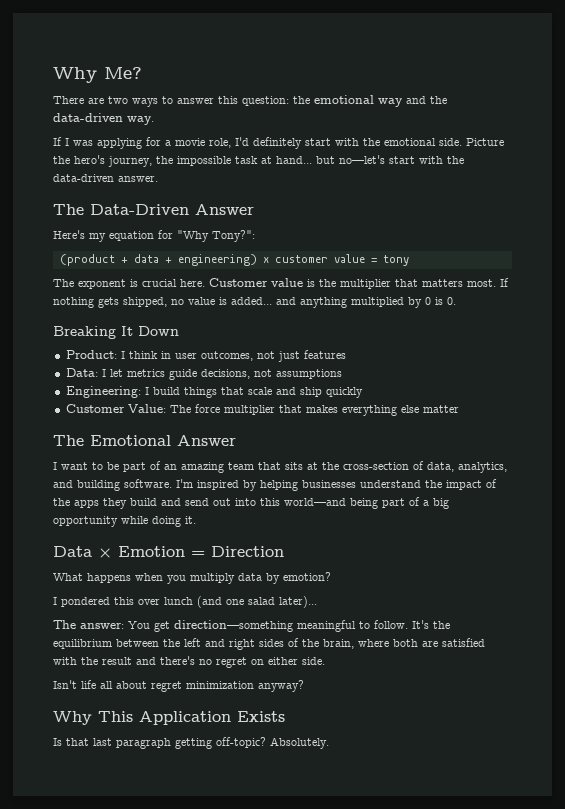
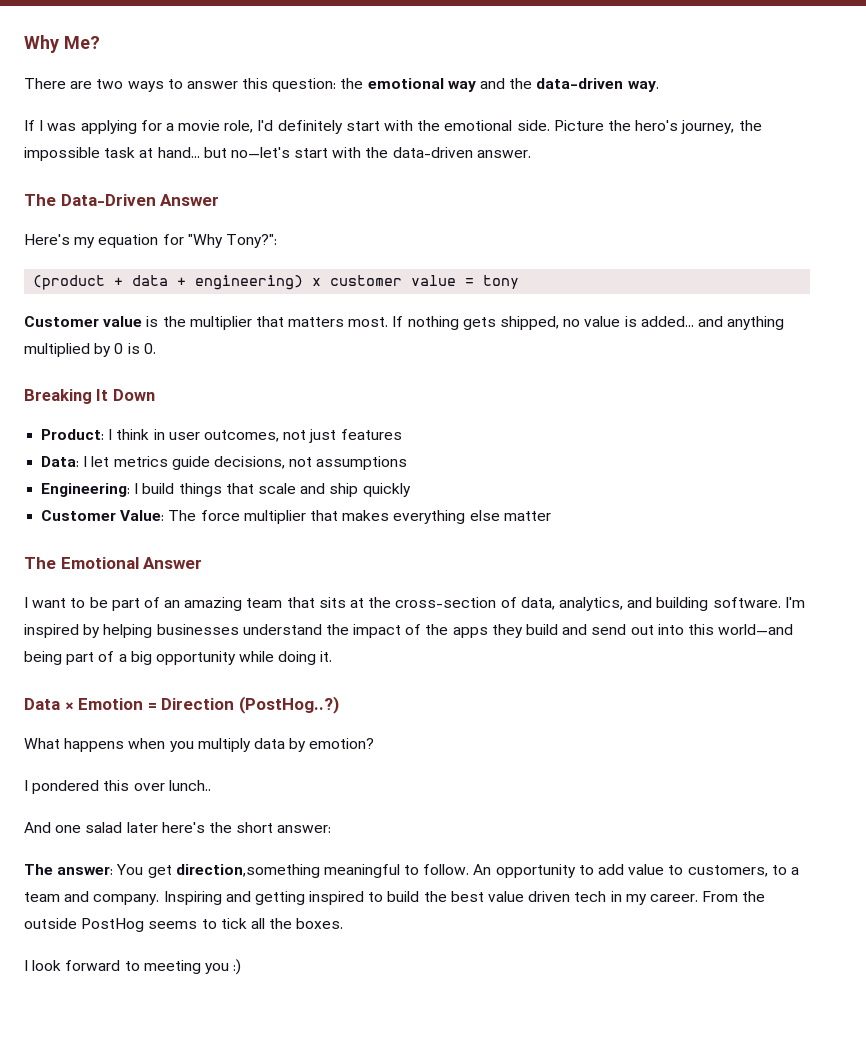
- The exponent is crucial here.
- Data × Emotion = Direction
+ Data × Emotion = Direction (PostHog..?)
- I pondered this over lunch (and one salad later)...
+ I pondered this over lunch..
+ And one salad later here's the short answer:
- The answer: You get direction—something meaningful to follow.
+ The answer: You get direction,something meaningful to follow.
- It's the equilibrium between the left and right sides of the brain, where both are satisfied with the result and there's no regret on either side.
- Isn't life all about regret minimization anyway?
- Why This Application Exists
- Is that last paragraph getting off-topic? Absolutely.
+ An opportunity to add value to customers, to a team and company. Inspiring and getting inspired to build the best value driven tech in my career. From the outside PostHog seems to tick all the boxes.
+ I look forward to meeting you :)

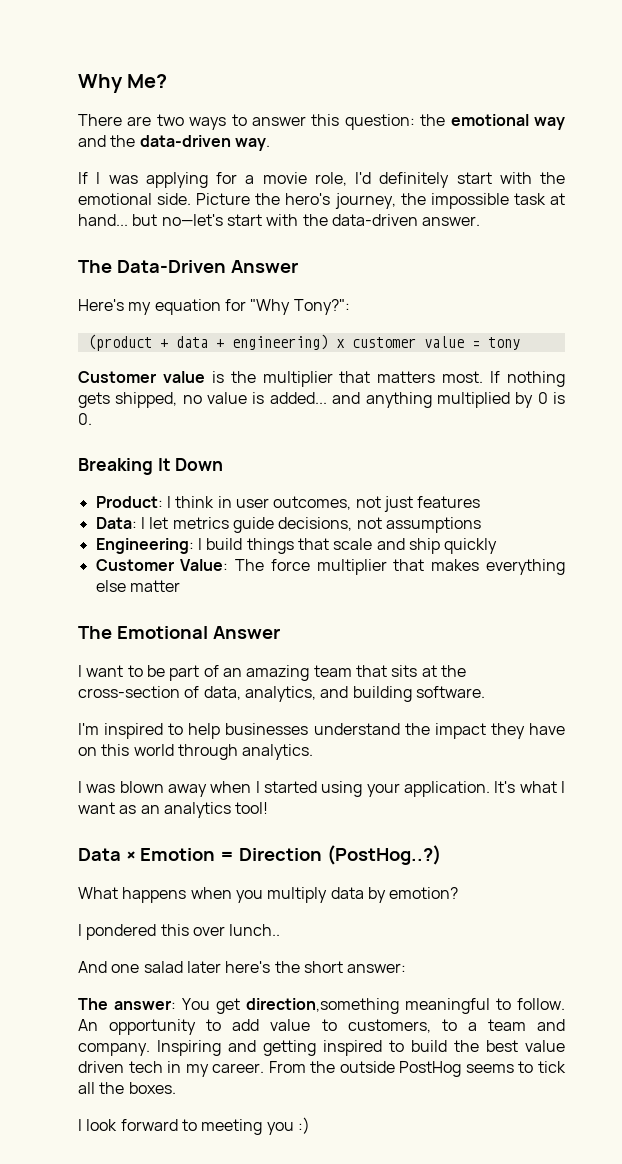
- I want to be part of an amazing team that sits at the cross-section of data, analytics, and building software. I'm inspired by helping businesses understand the impact of the apps they build and send out into this world—and being part of a big opportunity while doing it.
+ I want to be part of an amazing team that sits at the cross-section of data, analytics, and building software.
+ I'm inspired to help businesses understand the impact they have on this world through analytics.
+ I was blown away when I started using your application. It's what I want as an analytics tool!

